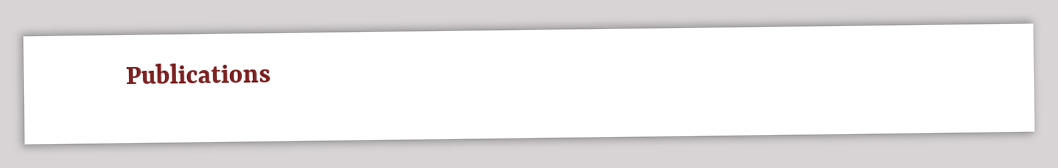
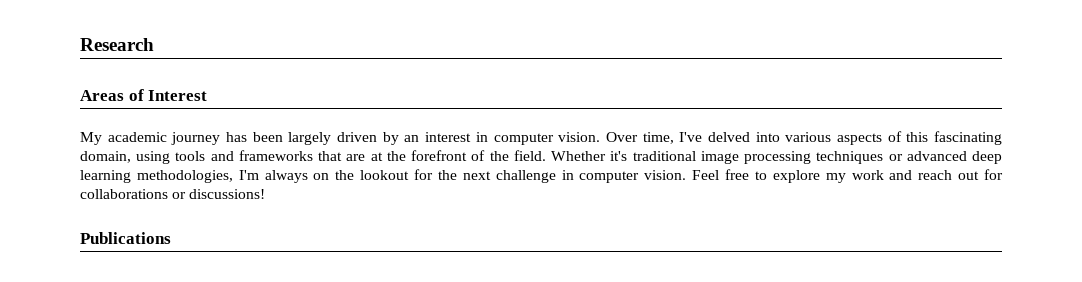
+ Research
+ Areas of Interest
+ My academic journey has been largely driven by an interest in computer vision. Over time, I've delved into various aspects of this fascinating domain, using tools and frameworks that are at the forefront of the field. Whether it's traditional image processing techniques or advanced deep learning methodologies, I'm always on the lookout for the next challenge in computer vision. Feel free to explore my work and reach out for collaborations or discussions!

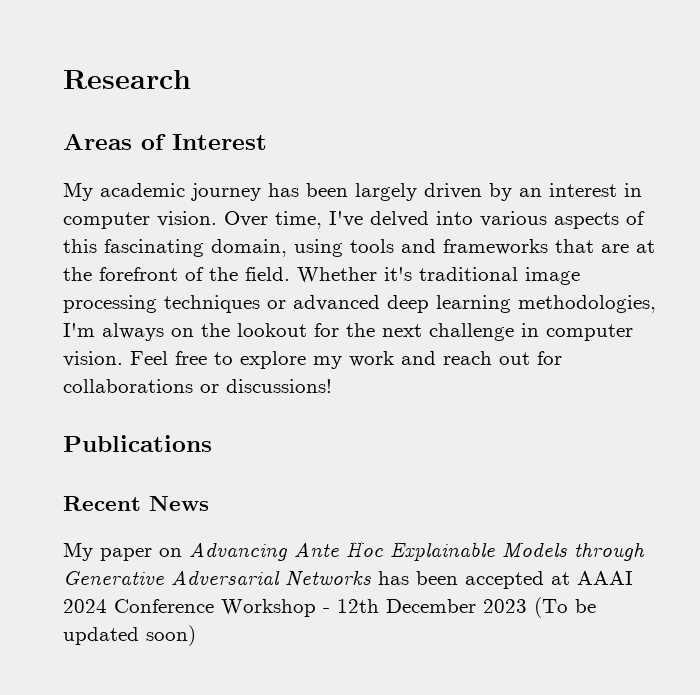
+ Recent News
+ My paper on Advancing Ante Hoc Explainable Models through Generative Adversarial Networks has been accepted at AAAI 2024 Conference Workshop - 12th December 2023 (To be updated soon)

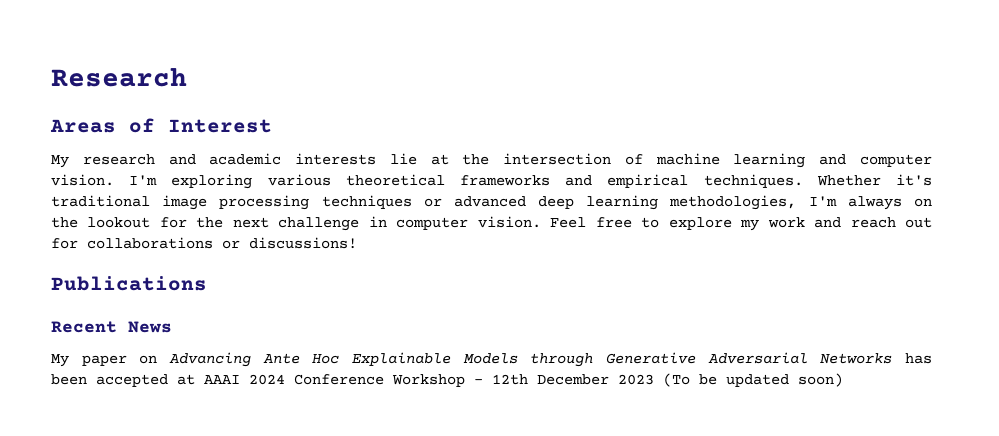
- My academic journey has been largely driven by an interest in computer vision. Over time, I've delved into various aspects of this fascinating domain, using tools and frameworks that are at the forefront of the field.
+ My research and academic interests lie at the intersection of machine learning and computer vision. I'm exploring various theoretical frameworks and empirical techniques.

